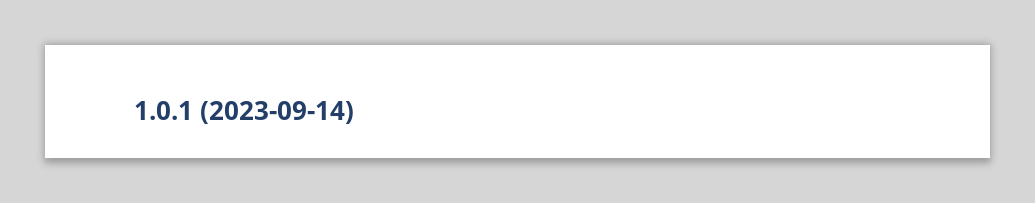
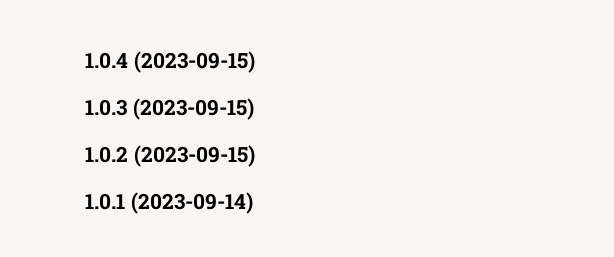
+ 1.0.4 (2023-09-15)
+ 1.0.3 (2023-09-15)
+ 1.0.2 (2023-09-15)

